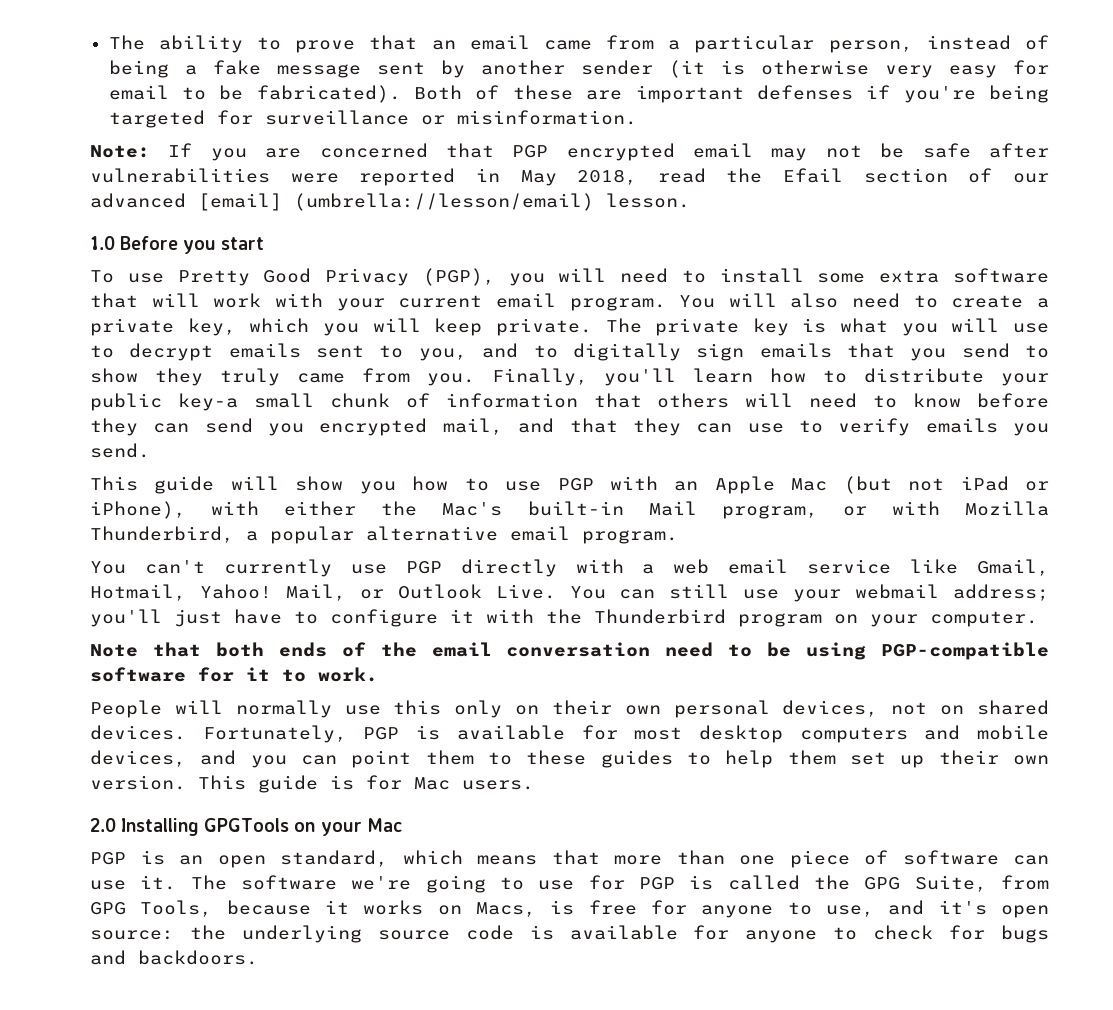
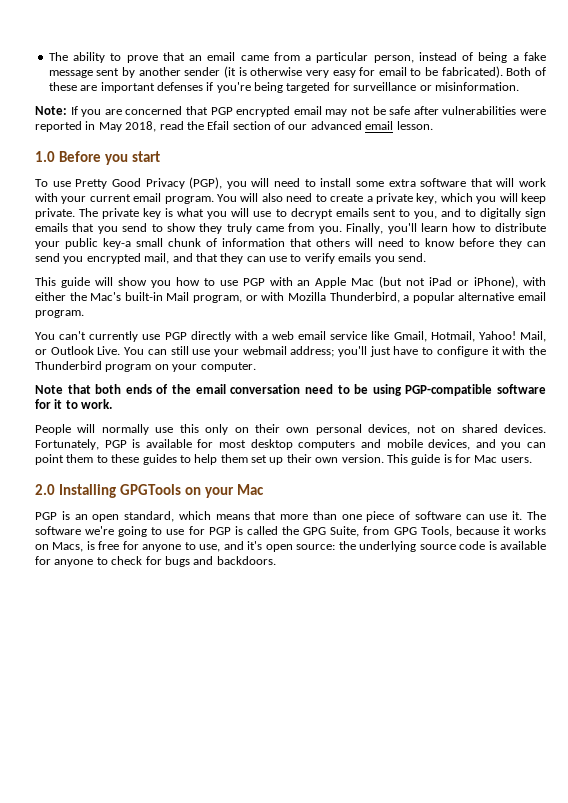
- Note: If you are concerned that PGP encrypted email may not be safe after vulnerabilities were reported in May 2018, read the Efail section of our advanced [email] (umbrella://lesson/email) lesson.
+ Note: If you are concerned that PGP encrypted email may not be safe after vulnerabilities were reported in May 2018, read the Efail section of our advanced email lesson.

